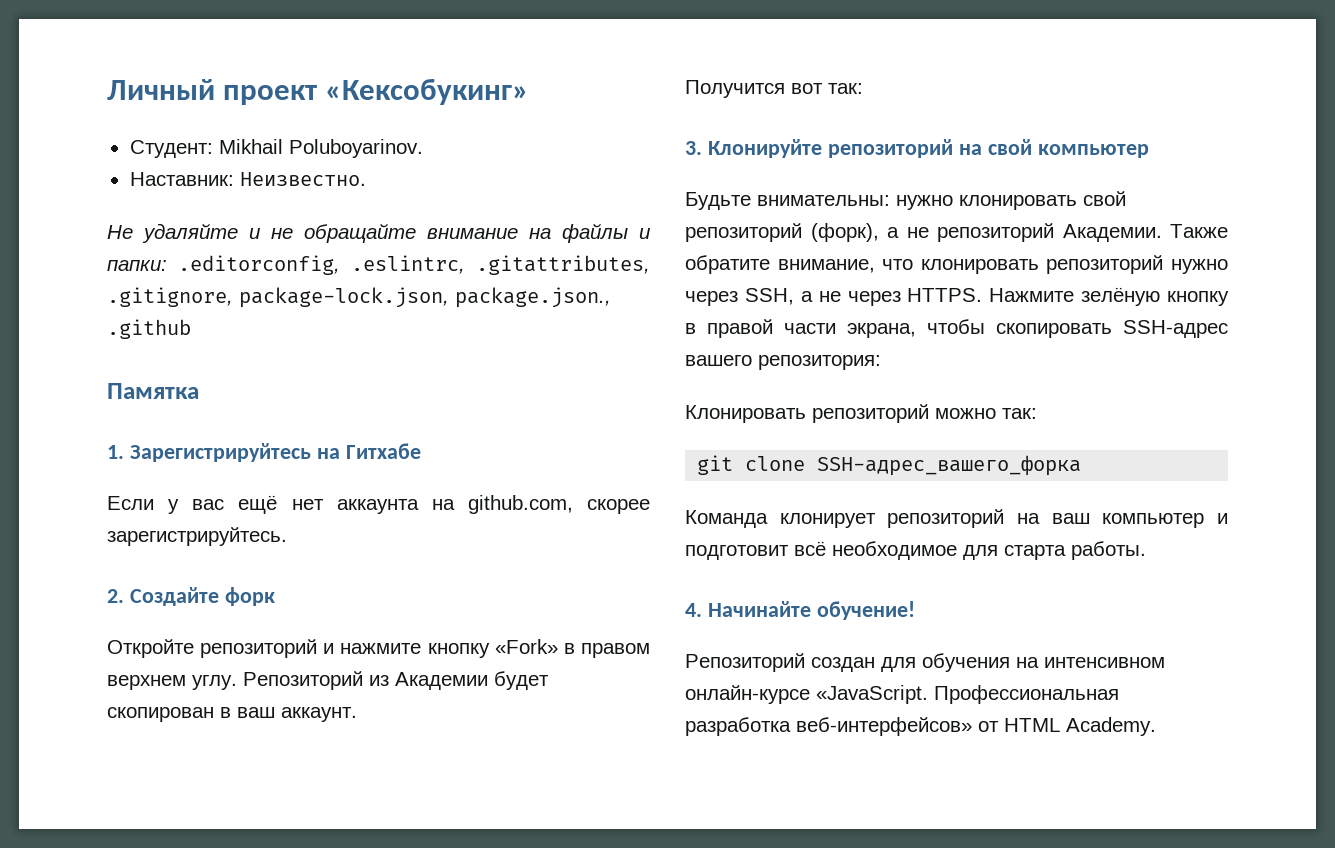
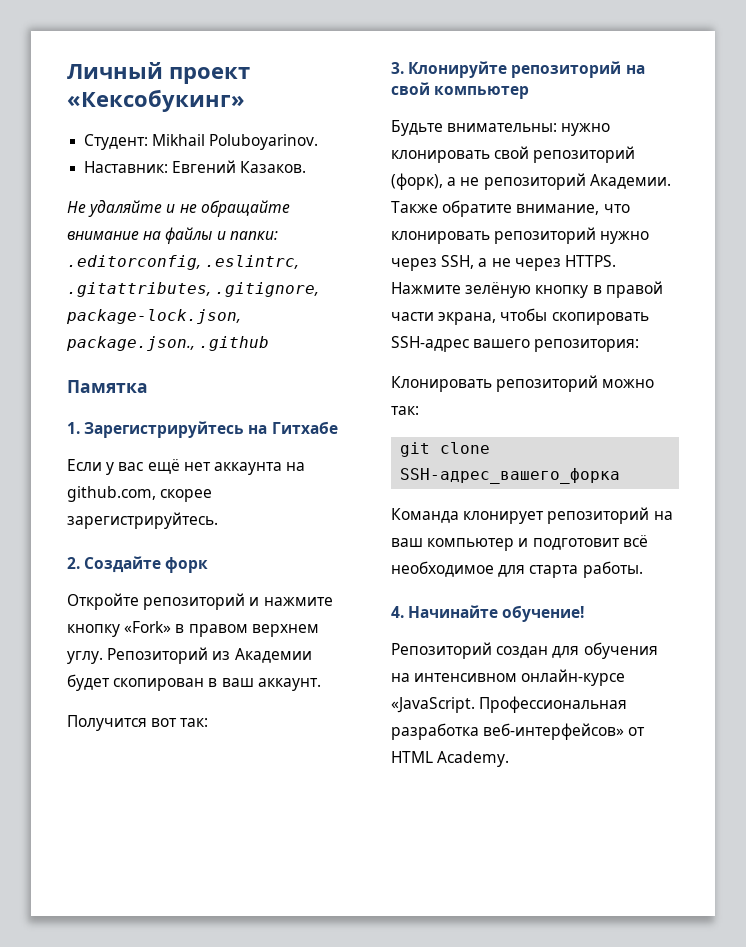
- Наставник: Неизвестно.
+ Наставник: Евгений Казаков.

